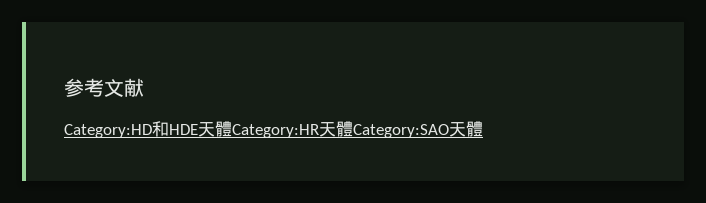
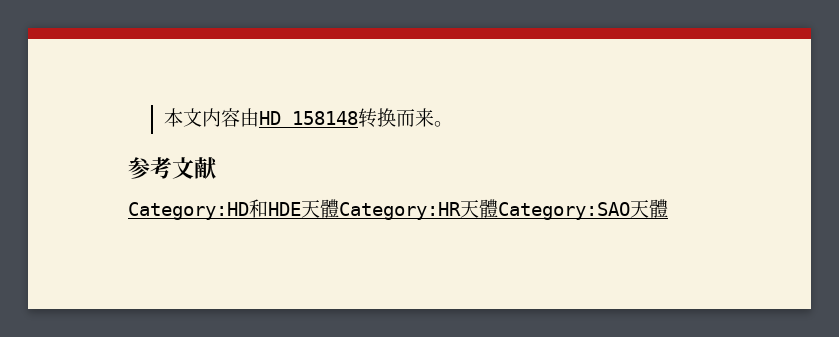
+ 本文内容由HD 158148转换而来。

